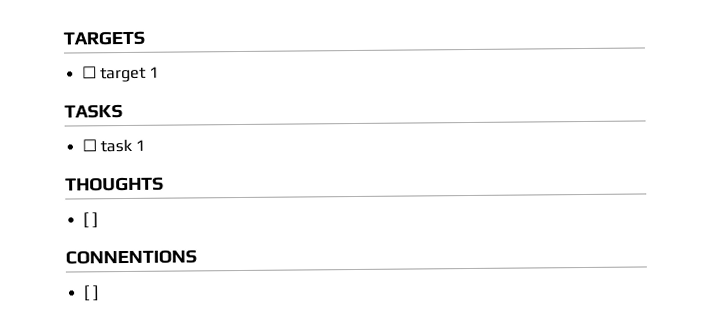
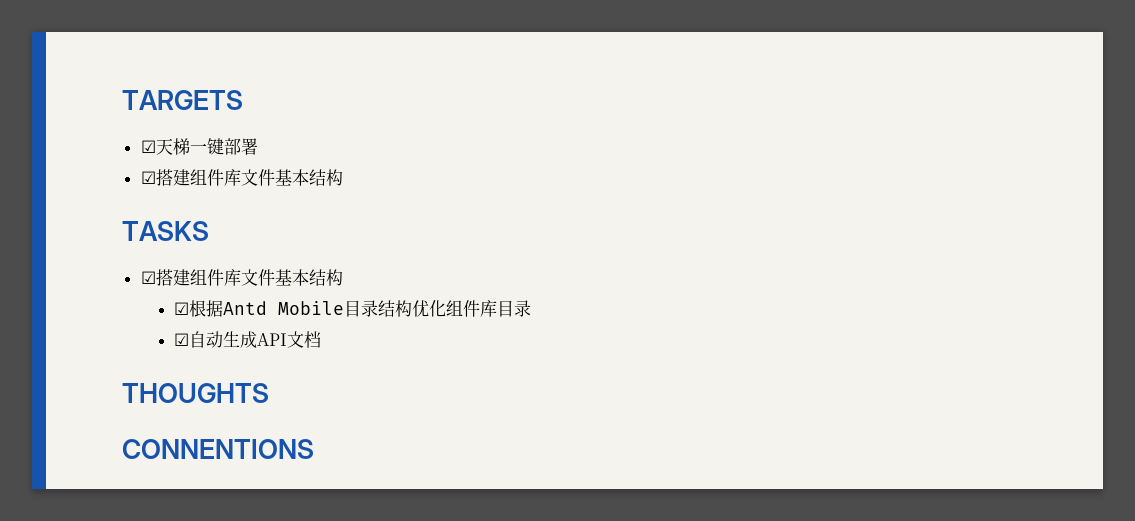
- ☐ target 1
+ ☑天梯一键部署
+ ☑搭建组件库文件基本结构
  TASKS
- ☐ task 1
+ ☑搭建组件库文件基本结构
+ ☑根据Antd Mobile目录结构优化组件库目录
+ ☑自动生成API文档
  THOUGHTS
- [ ]
  CONNENTIONS
- [ ]

